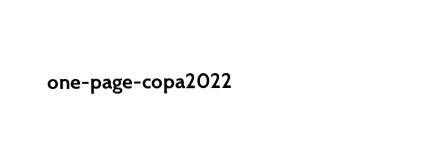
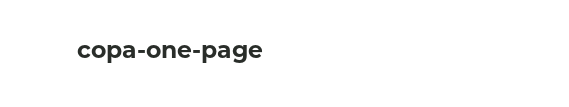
- one-page-copa2022
+ copa-one-page

